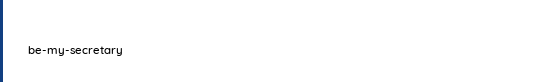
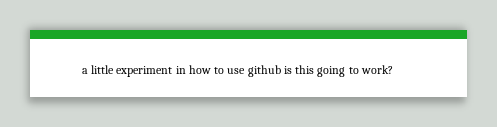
- be-my-secretary
+ a little experiment in how to use github is this going to work?

